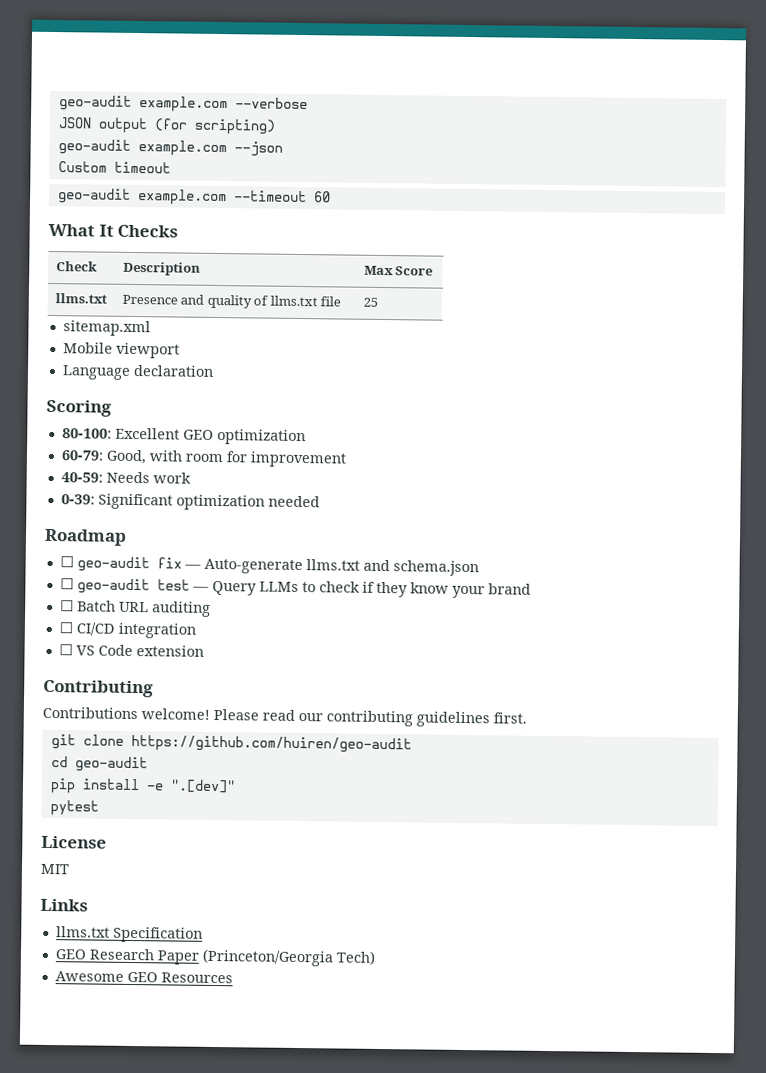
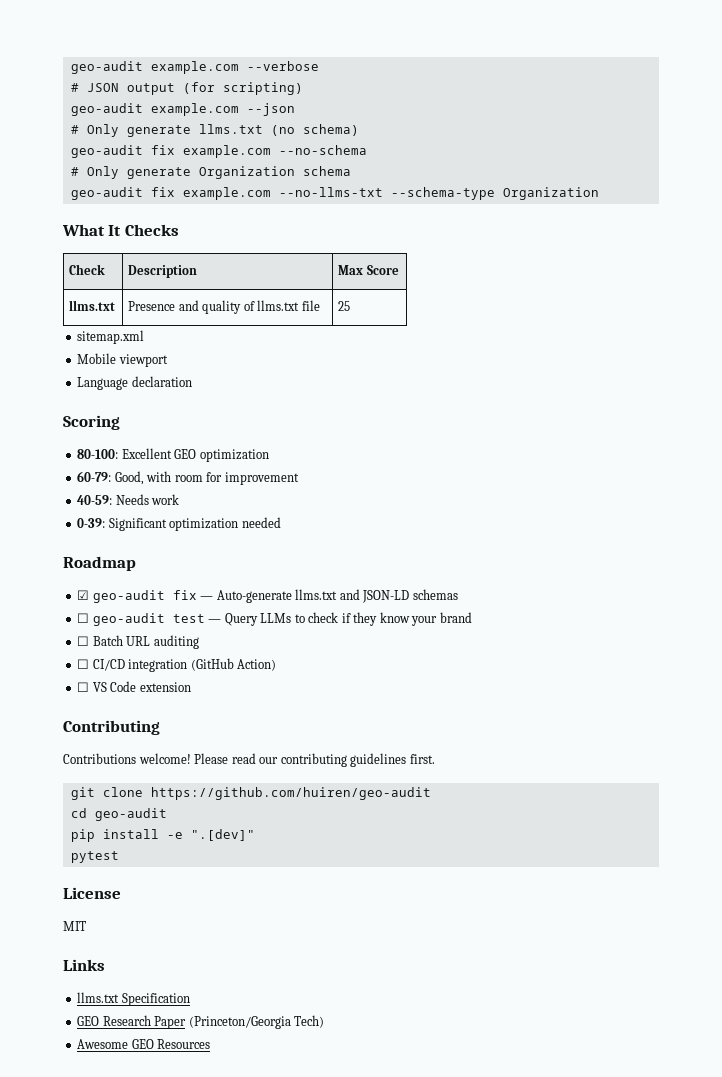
- JSON output (for scripting)
+ # JSON output (for scripting)
- Custom timeout
- geo-audit example.com --timeout 60
+ # Only generate llms.txt (no schema)
+ geo-audit fix example.com --no-schema
+ # Only generate Organization schema
+ geo-audit fix example.com --no-llms-txt --schema-type Organization
- ☐ geo-audit fix — Auto-generate llms.txt and schema.json
+ ☑ geo-audit fix — Auto-generate llms.txt and JSON-LD schemas
- ☐ CI/CD integration
+ ☐ CI/CD integration (GitHub Action)

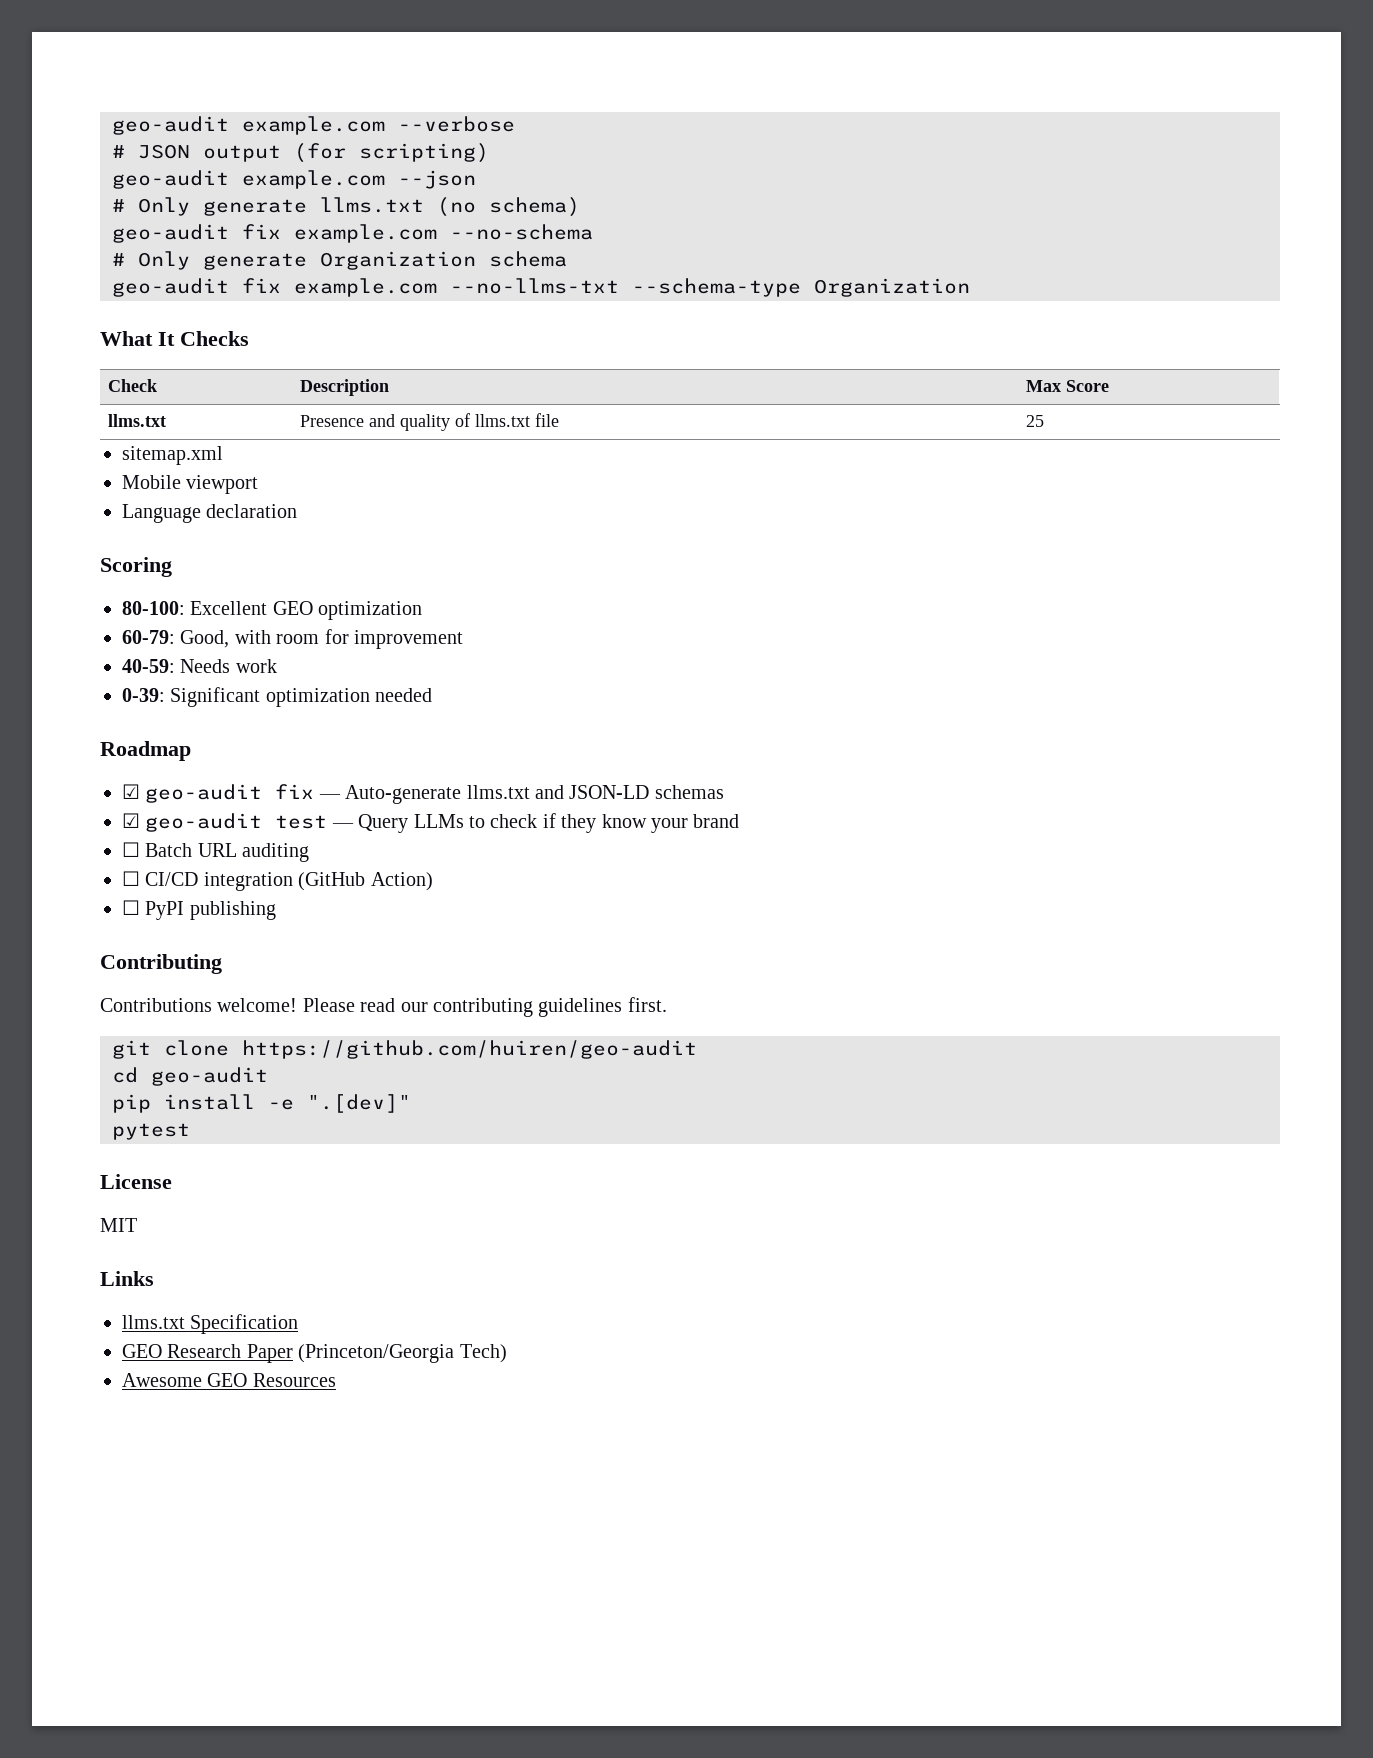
- ☐ geo-audit test — Query LLMs to check if they know your brand
+ ☑ geo-audit test — Query LLMs to check if they know your brand
- ☐ VS Code extension
+ ☐ PyPI publishing

